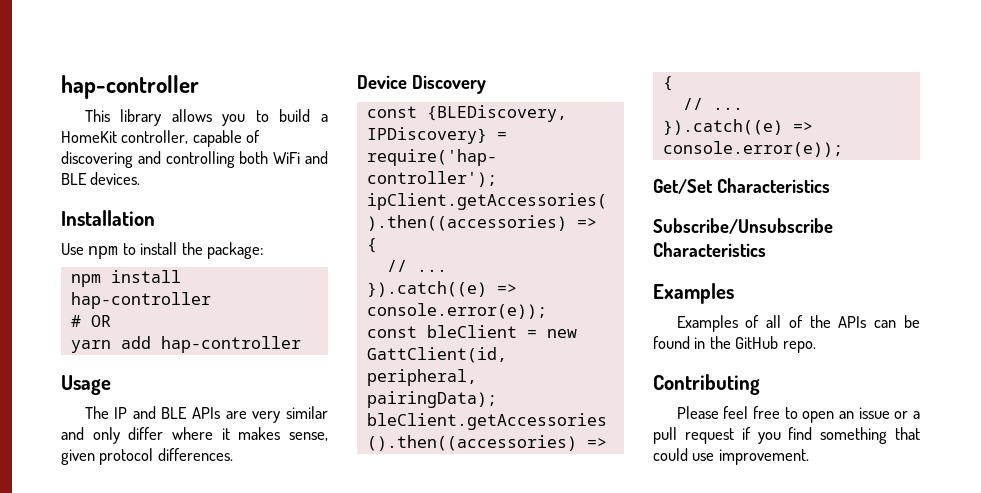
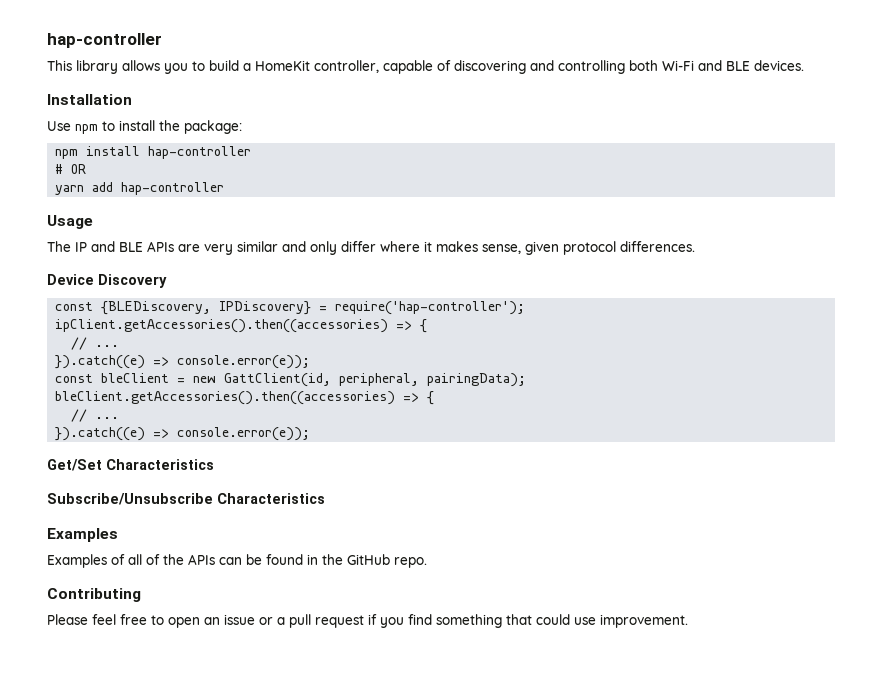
- This library allows you to build a HomeKit controller, capable of discovering and controlling both WiFi and BLE devices.
+ This library allows you to build a HomeKit controller, capable of discovering and controlling both Wi-Fi and BLE devices.

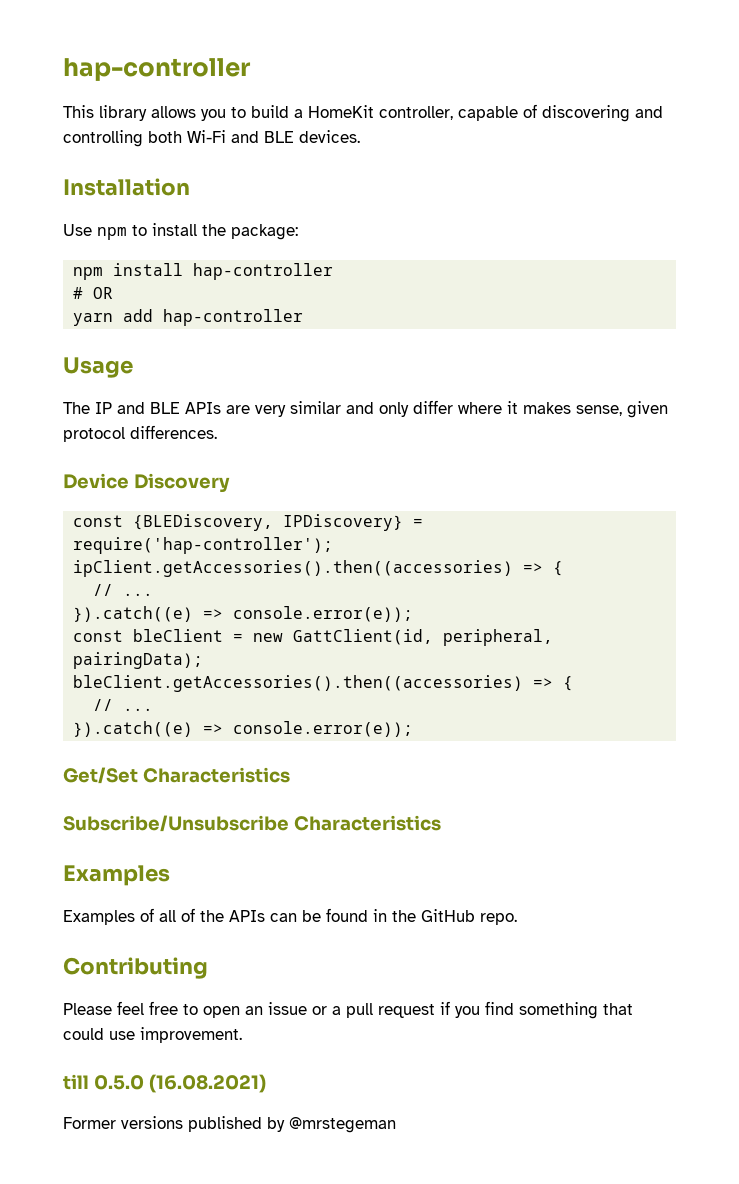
+ till 0.5.0 (16.08.2021)
+ Former versions published by @mrstegeman

